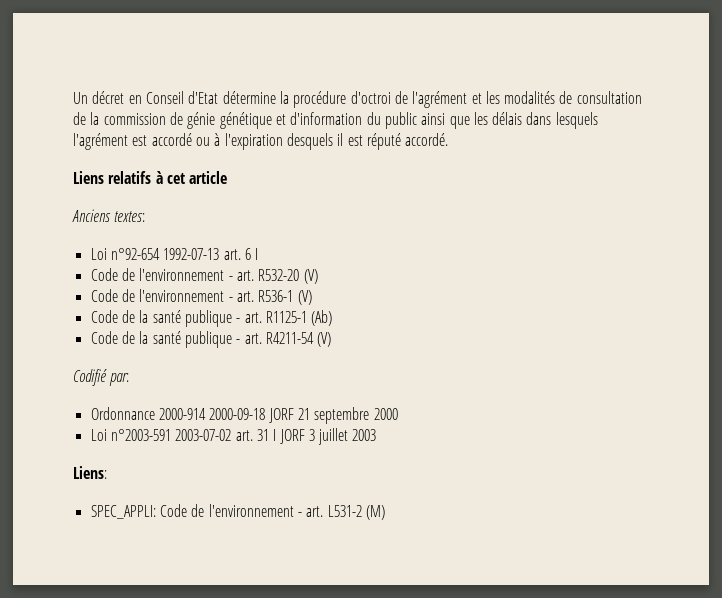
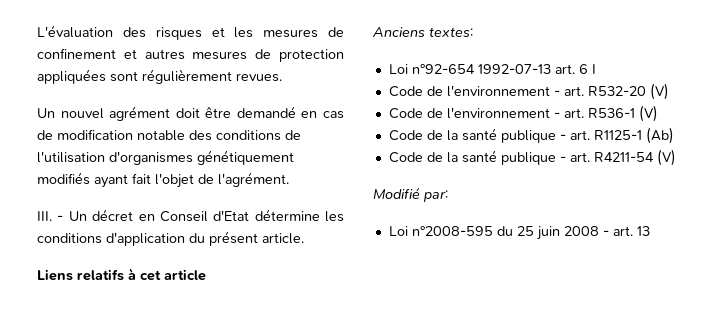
- Un décret en Conseil d'Etat détermine la procédure d'octroi de l'agrément et les modalités de consultation de la commission de génie génétique et d'information du public ainsi que les délais dans lesquels l'agrément est accordé ou à l'expiration desquels il est réputé accordé.
+ L'évaluation des risques et les mesures de confinement et autres mesures de protection appliquées sont régulièrement revues.
+ Un nouvel agrément doit être demandé en cas de modification notable des conditions de l'utilisation d'organismes génétiquement modifiés ayant fait l'objet de l'agrément.
+ III. - Un décret en Conseil d'Etat détermine les conditions d'application du présent article.
- Codifié par:
+ Modifié par:
- Ordonnance 2000-914 2000-09-18 JORF 21 septembre 2000
- Loi n°2003-591 2003-07-02 art. 31 I JORF 3 juillet 2003
- Liens:
- SPEC_APPLI: Code de l'environnement - art. L531-2 (M)
+ Loi n°2008-595 du 25 juin 2008 - art. 13

